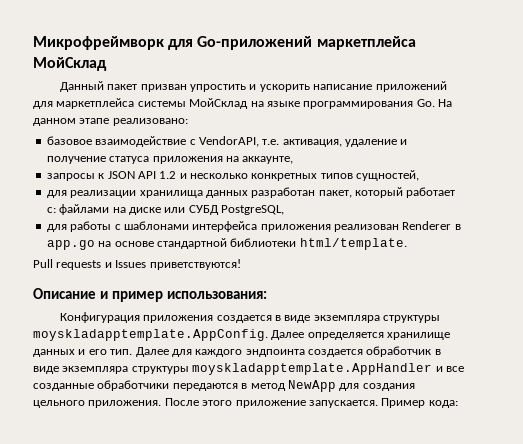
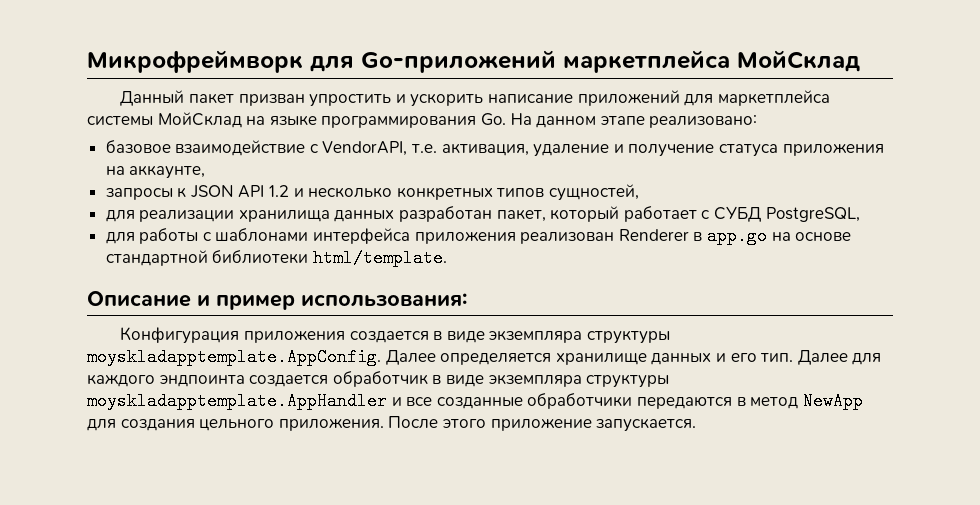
- для реализации хранилища данных разработан пакет, который работает с: файлами на диске или СУБД PostgreSQL,
+ для реализации хранилища данных разработан пакет, который работает с СУБД PostgreSQL,
- Pull requests и Issues приветствуются!
- Пример кода:

